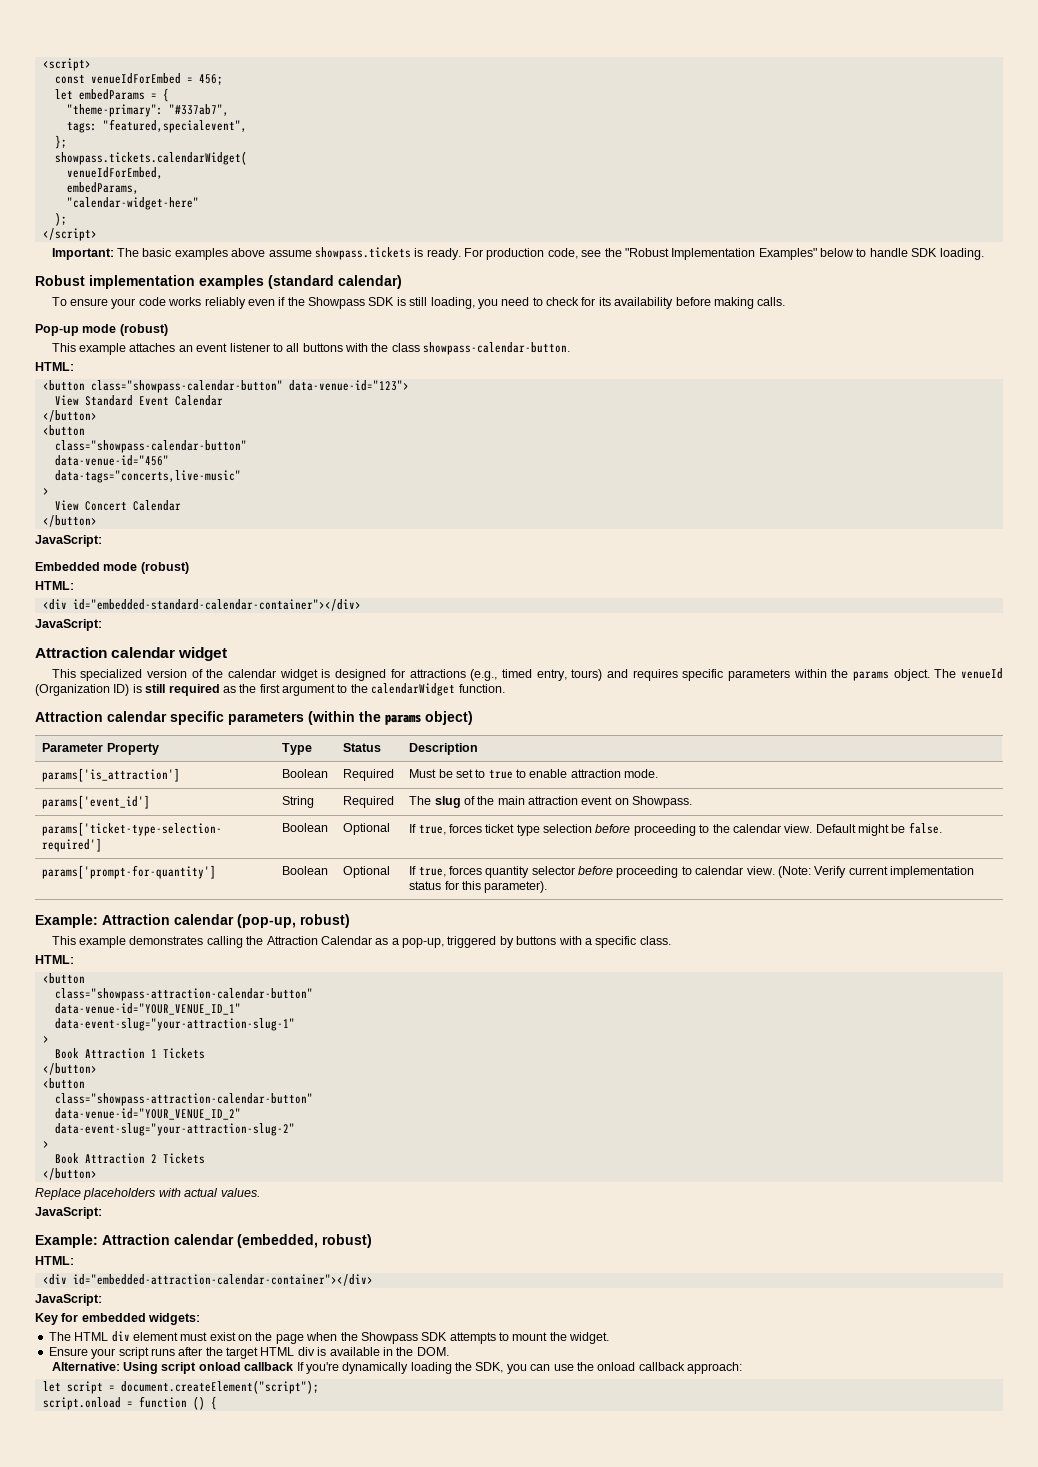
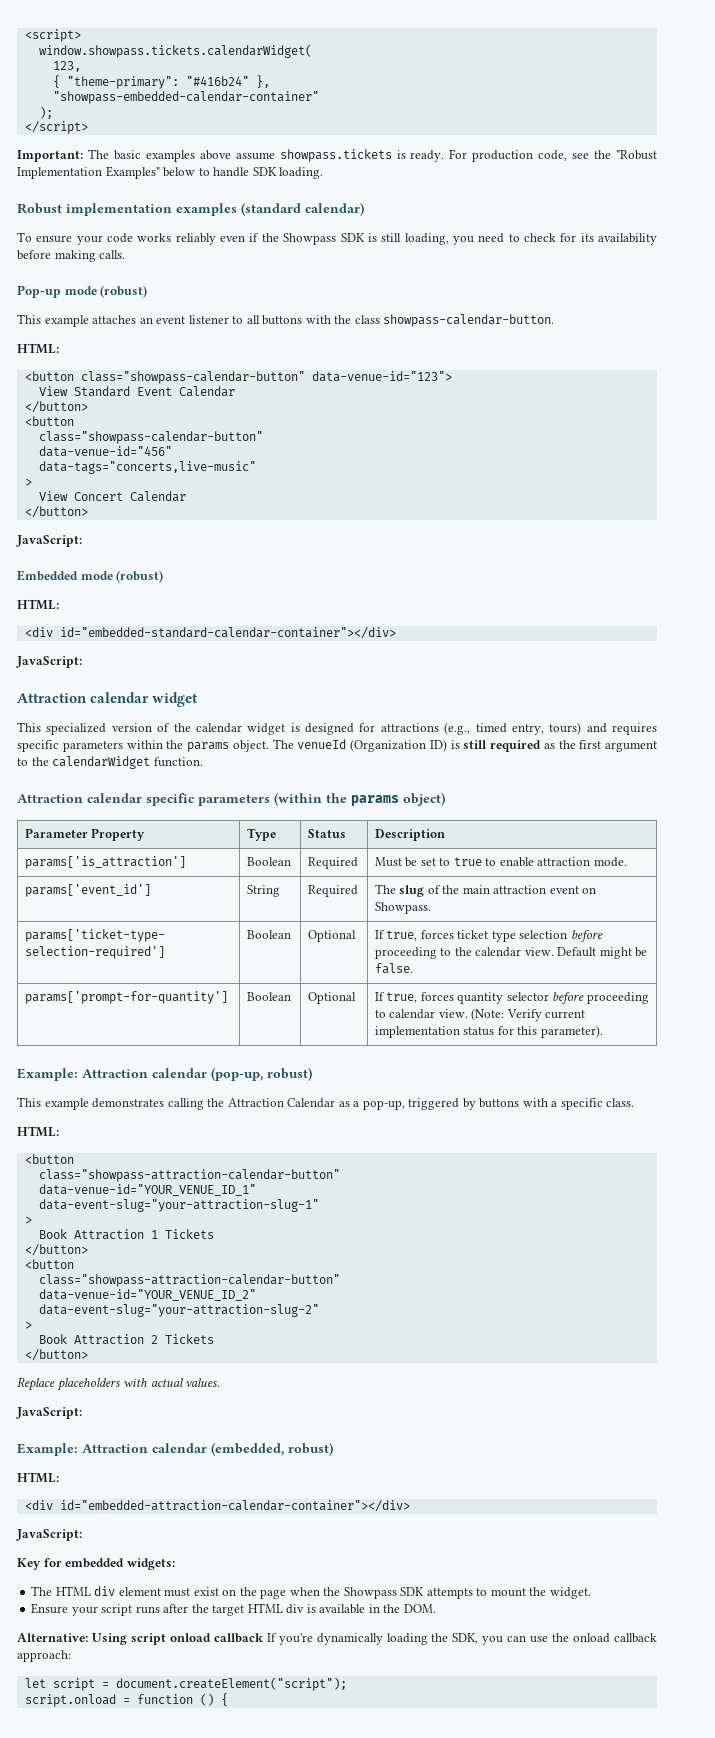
- const venueIdForEmbed = 456;
- let embedParams = {
- "theme-primary": "#337ab7",
- tags: "featured,specialevent",
- };
- showpass.tickets.calendarWidget(
- venueIdForEmbed,
- embedParams,
- "calendar-widget-here"
+ window.showpass.tickets.calendarWidget(
+ 123,
+ { "theme-primary": "#416b24" },
+ "showpass-embedded-calendar-container"

